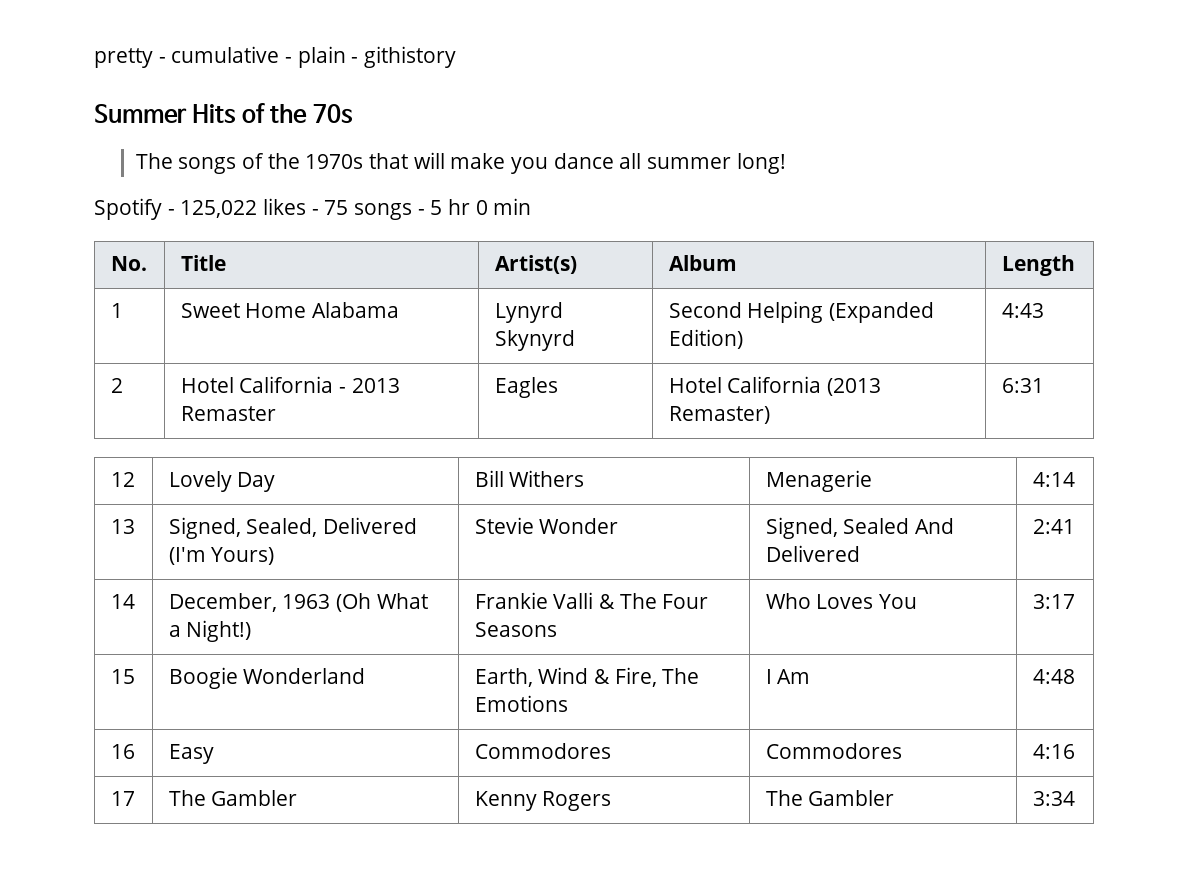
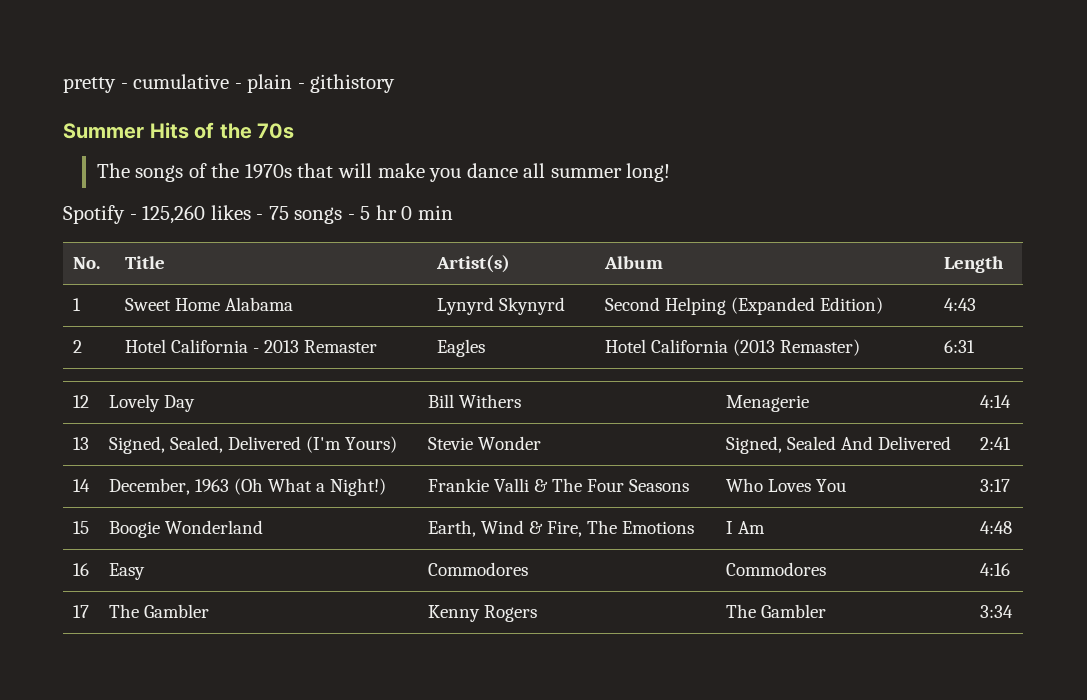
- Spotify - 125,022 likes - 75 songs - 5 hr 0 min
+ Spotify - 125,260 likes - 75 songs - 5 hr 0 min

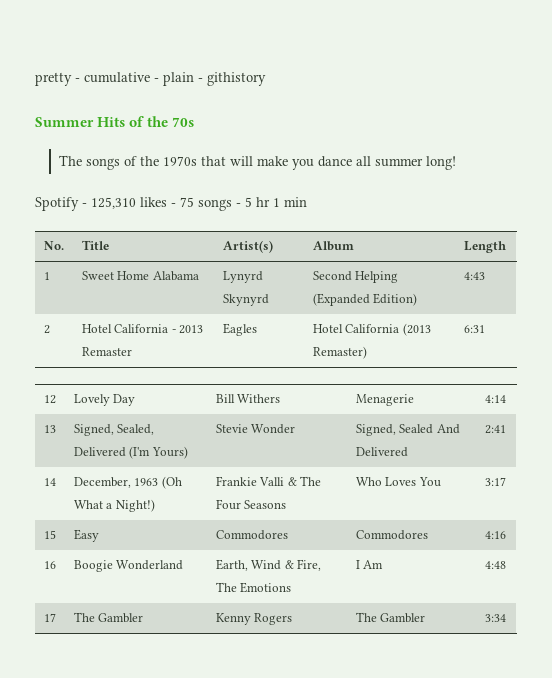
- Spotify - 125,260 likes - 75 songs - 5 hr 0 min
+ Spotify - 125,310 likes - 75 songs - 5 hr 1 min
- 15 | Boogie Wonderland | Earth, Wind & Fire, The Emotions | I Am | 4:48
+ 15 | Easy | Commodores | Commodores | 4:16
+ 16 | Boogie Wonderland | Earth, Wind & Fire, The Emotions | I Am | 4:48
- 16 | Easy | Commodores | Commodores | 4:16

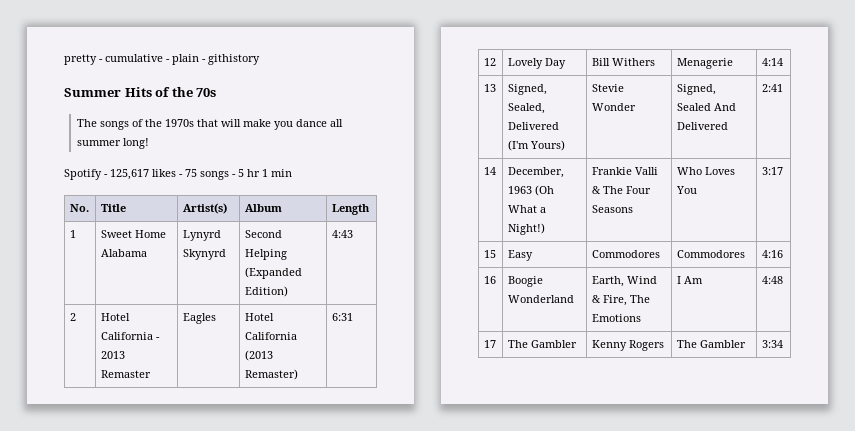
- Spotify - 125,310 likes - 75 songs - 5 hr 1 min
+ Spotify - 125,617 likes - 75 songs - 5 hr 1 min

